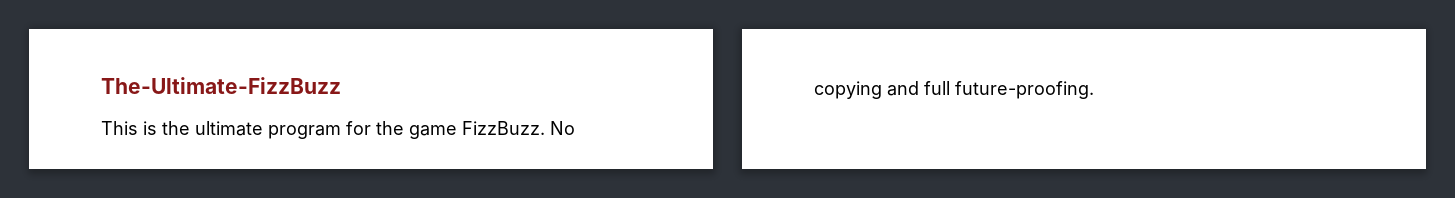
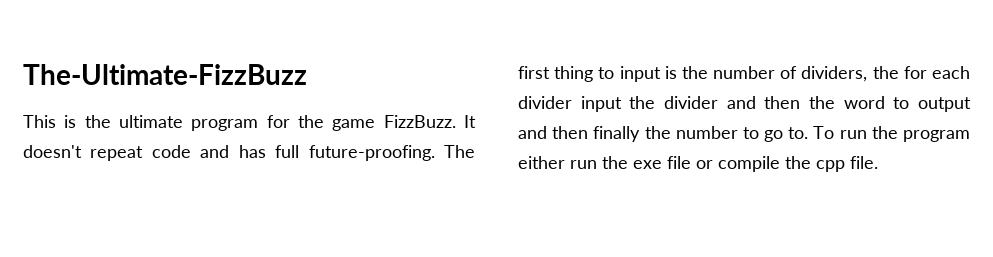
- No copying and full future-proofing.
+ It doesn't repeat code and has full future-proofing. The first thing to input is the number of dividers, the for each divider input the divider and then the word to output and then finally the number to go to. To run the program either run the exe file or compile the cpp file.

